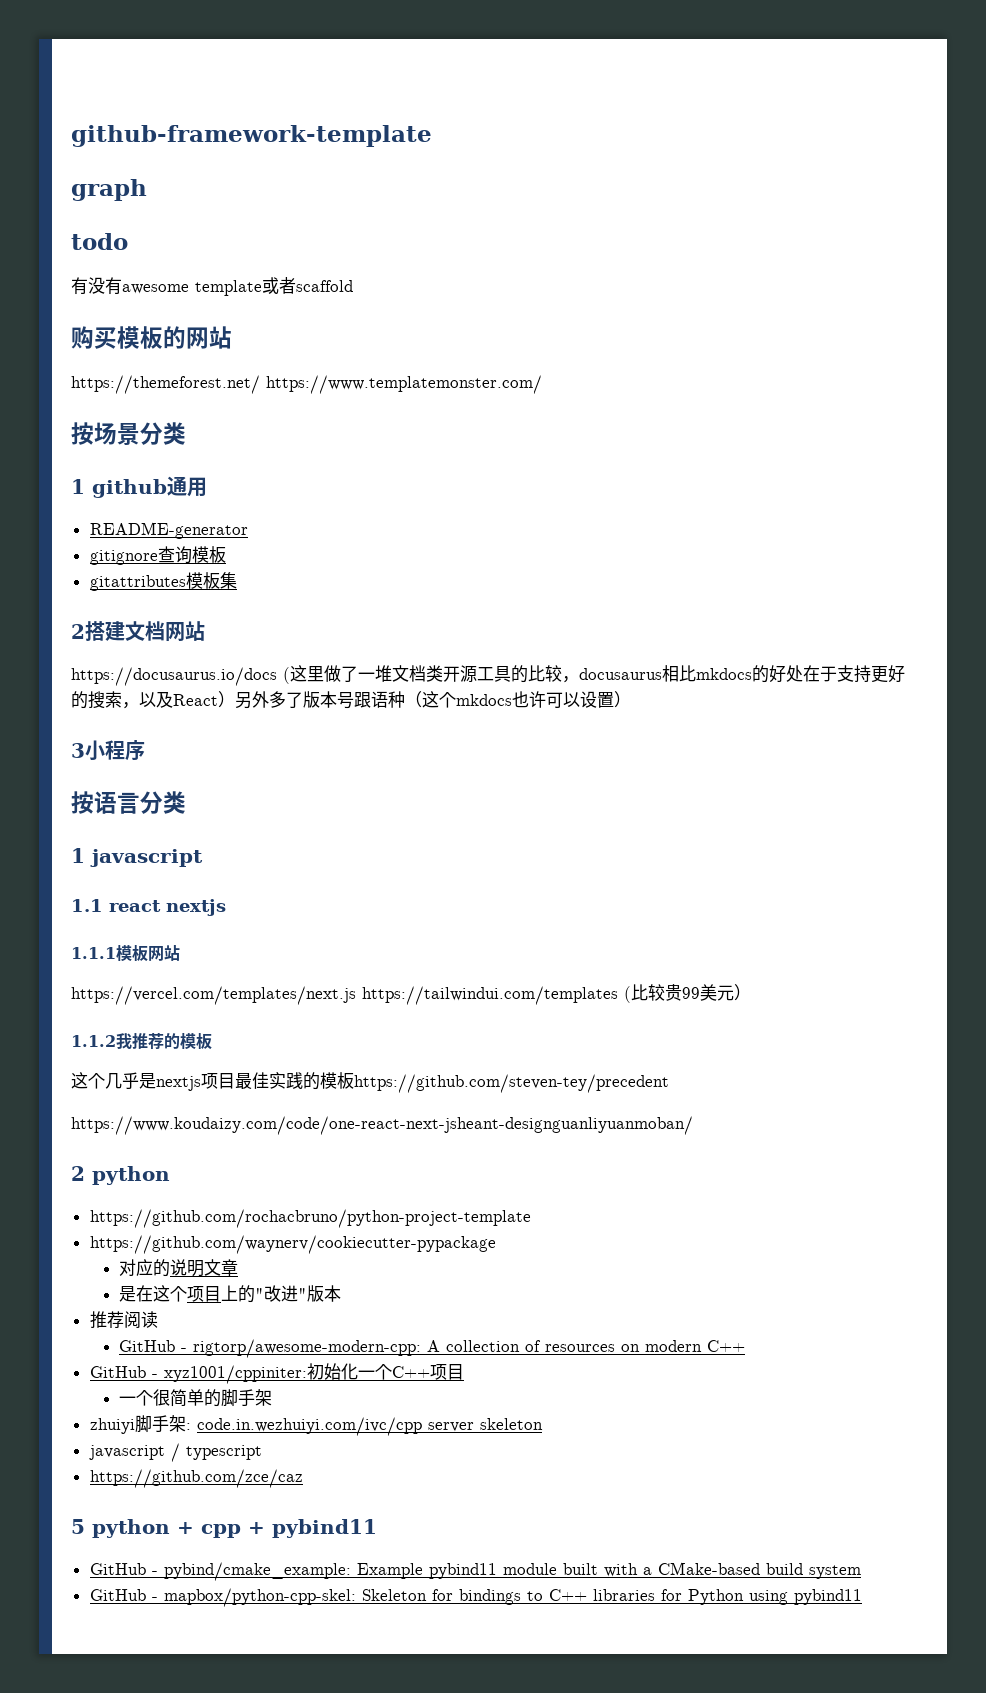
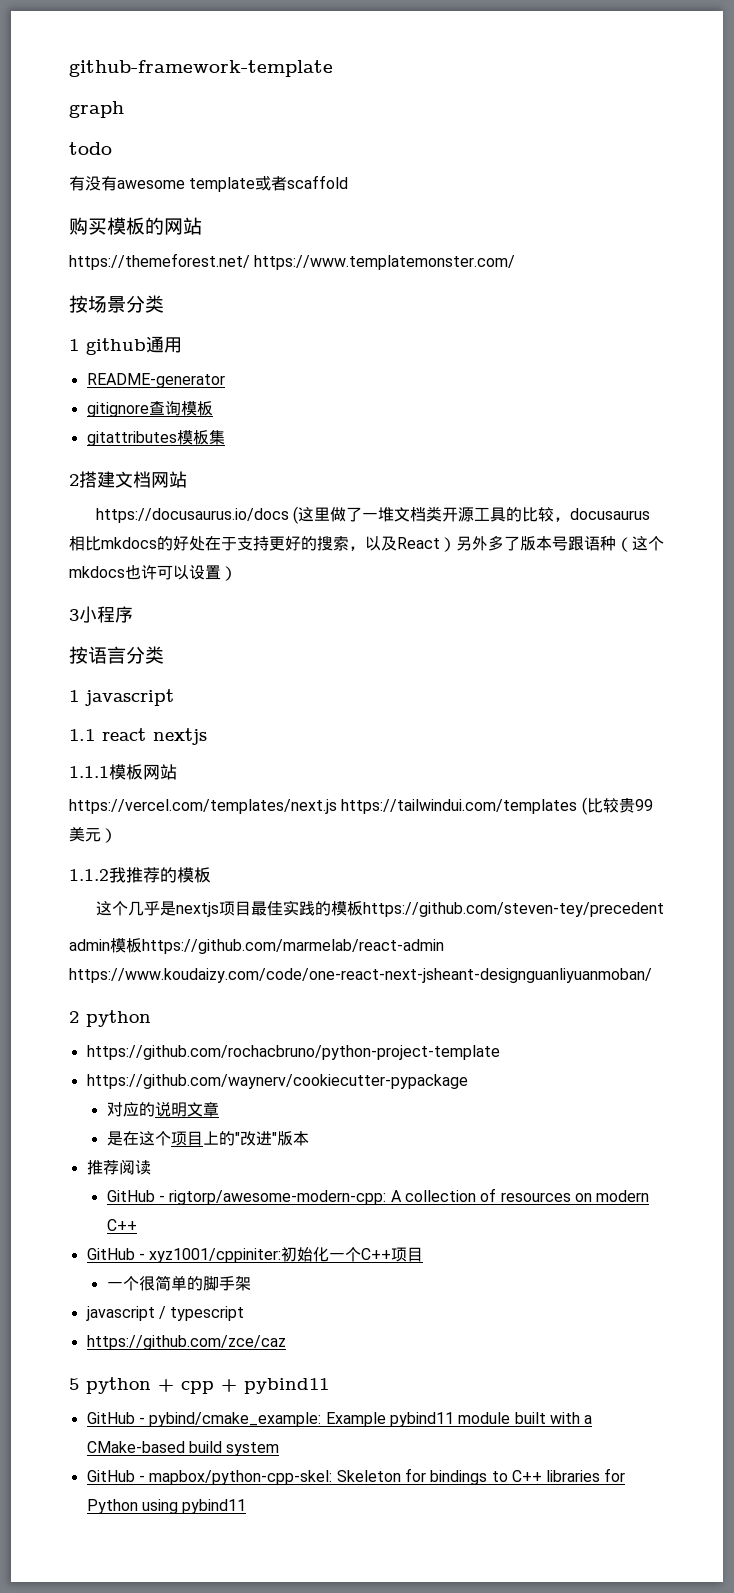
- https://www.koudaizy.com/code/one-react-next-jsheant-designguanliyuanmoban/
+ admin模板https://github.com/marmelab/react-admin https://www.koudaizy.com/code/one-react-next-jsheant-designguanliyuanmoban/
- zhuiyi脚手架: code.in.wezhuiyi.com/ivc/cpp server skeleton

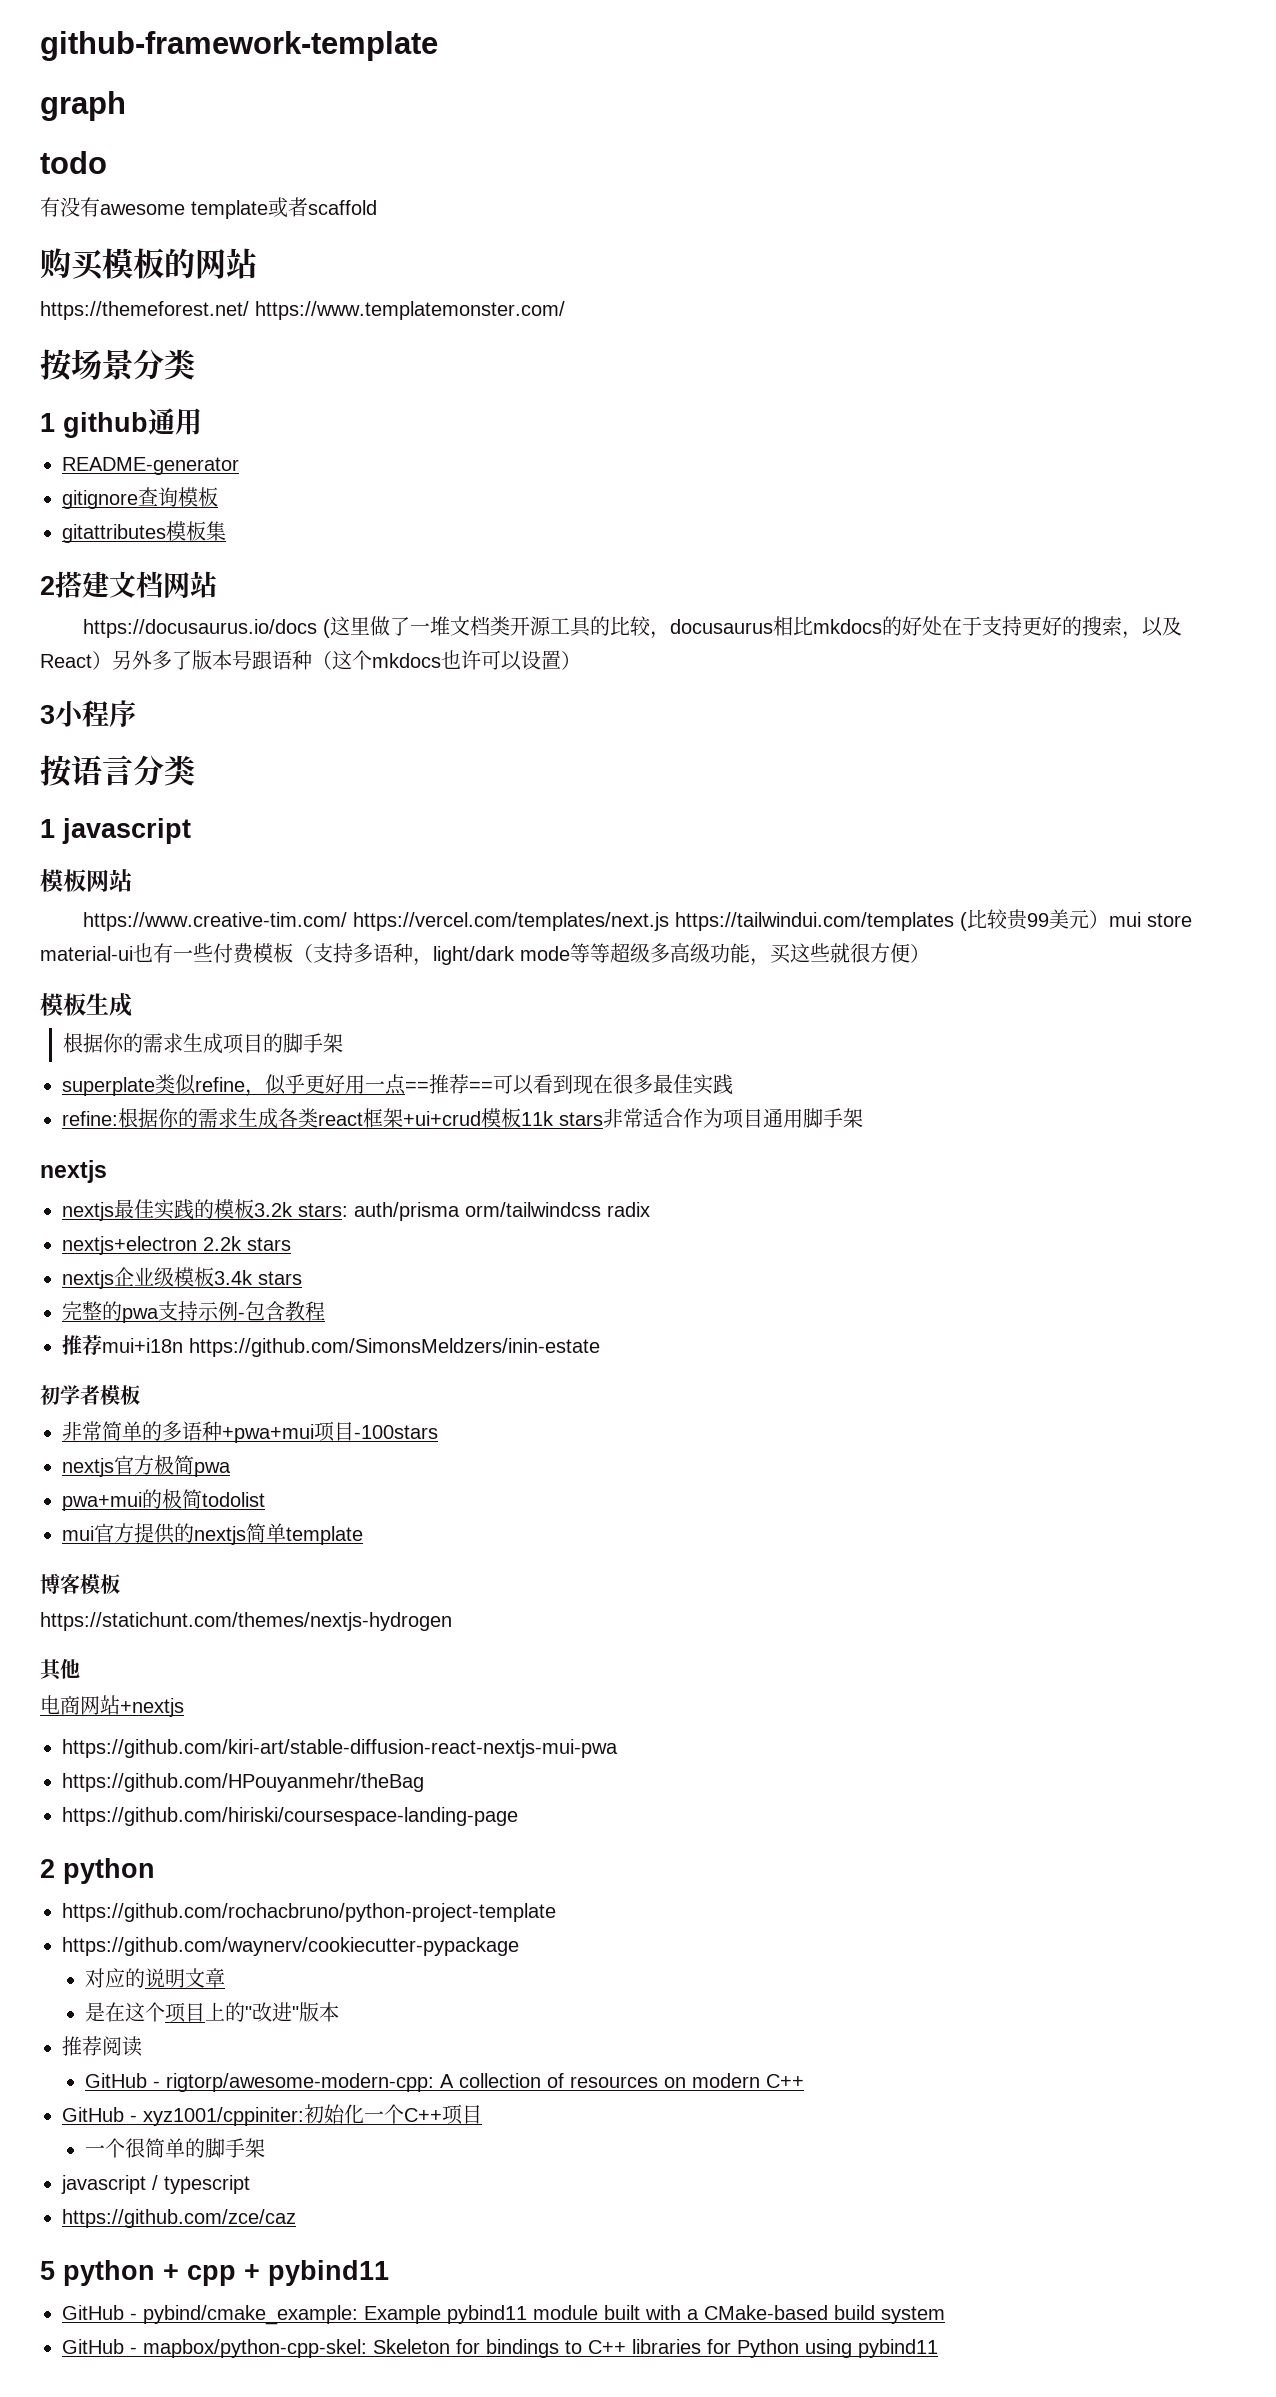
- 1.1 react nextjs
- 1.1.1模板网站
+ 模板网站
- https://vercel.com/templates/next.js https://tailwindui.com/templates (比较贵99美元）
- 1.1.2我推荐的模板
- 这个几乎是nextjs项目最佳实践的模板https://github.com/steven-tey/precedent
- admin模板https://github.com/marmelab/react-admin https://www.koudaizy.com/code/one-react-next-jsheant-designguanliyuanmoban/
+ https://www.creative-tim.com/ https://vercel.com/templates/next.js https://tailwindui.com/templates (比较贵99美元）mui store material-ui也有一些付费模板（支持多语种，light/dark mode等等超级多高级功能，买这些就很方便）
+ 模板生成
+ 根据你的需求生成项目的脚手架
+ superplate类似refine，似乎更好用一点==推荐==可以看到现在很多最佳实践
+ refine:根据你的需求生成各类react框架+ui+crud模板11k stars非常适合作为项目通用脚手架
+ nextjs
+ nextjs最佳实践的模板3.2k stars: auth/prisma orm/tailwindcss radix
+ nextjs+electron 2.2k stars
+ nextjs企业级模板3.4k stars
+ 完整的pwa支持示例-包含教程
+ 推荐mui+i18n https://github.com/SimonsMeldzers/inin-estate
+ 初学者模板
+ 非常简单的多语种+pwa+mui项目-100stars
+ nextjs官方极简pwa
+ pwa+mui的极简todolist
+ mui官方提供的nextjs简单template
+ 博客模板
+ https://statichunt.com/themes/nextjs-hydrogen
+ 其他
+ 电商网站+nextjs
+ https://github.com/kiri-art/stable-diffusion-react-nextjs-mui-pwa
+ https://github.com/HPouyanmehr/theBag
+ https://github.com/hiriski/coursespace-landing-page

